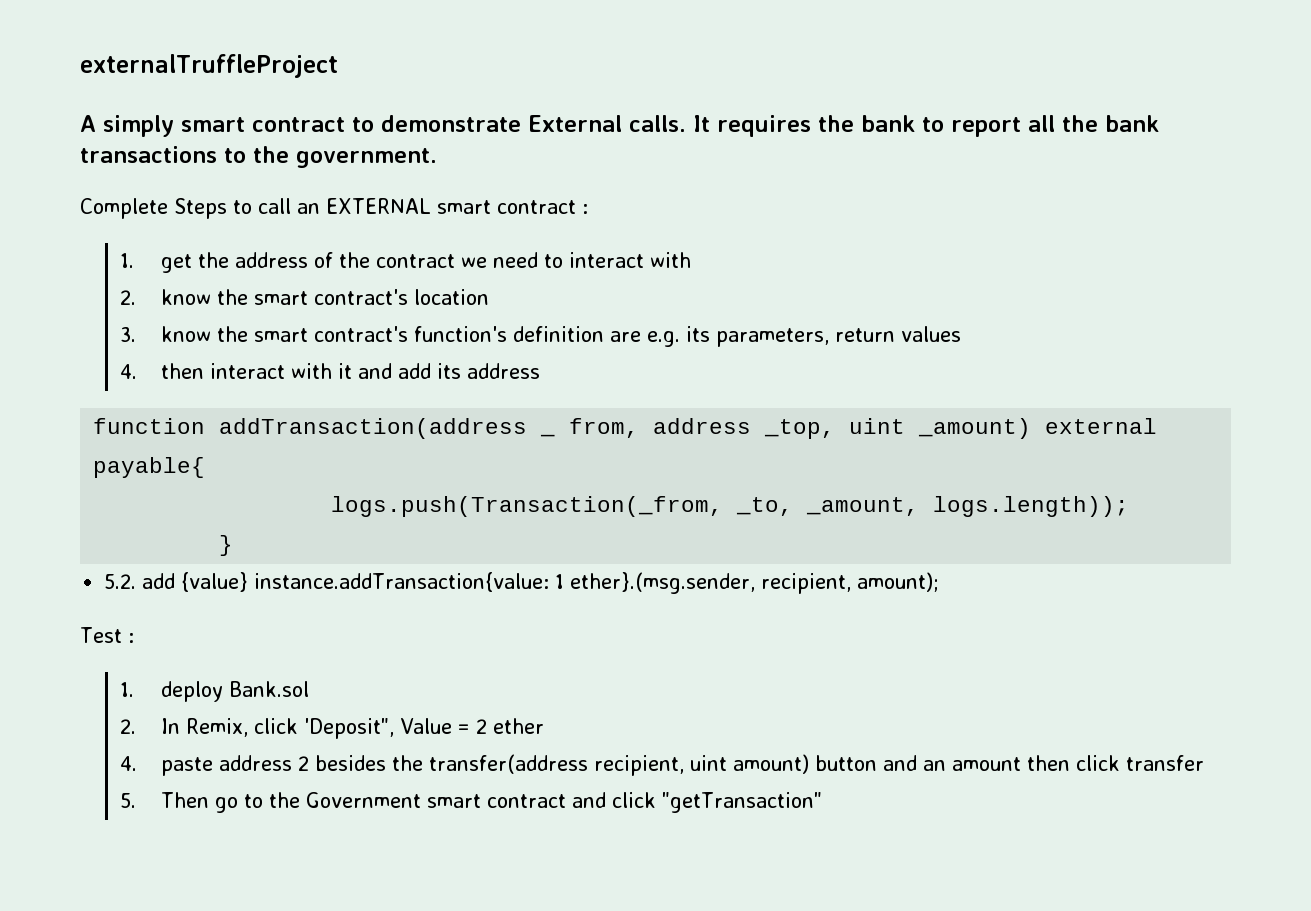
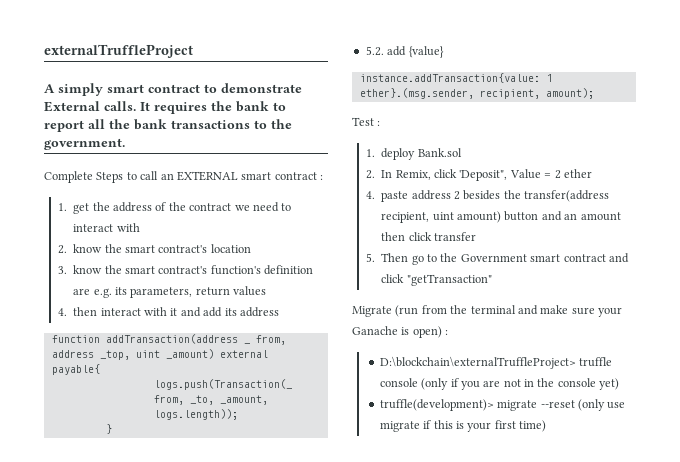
- 5.2. add {value} instance.addTransaction{value: 1 ether}.(msg.sender, recipient, amount);
+ 5.2. add {value}
+ instance.addTransaction{value: 1 ether}.(msg.sender, recipient, amount);
+ Migrate (run from the terminal and make sure your Ganache is open) :
+ D:\blockchain\externalTruffleProject> truffle console (only if you are not in the console yet)
+ truffle(development)> migrate --reset (only use migrate if this is your first time)

